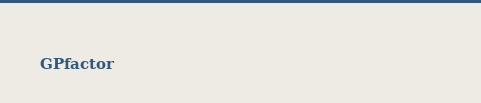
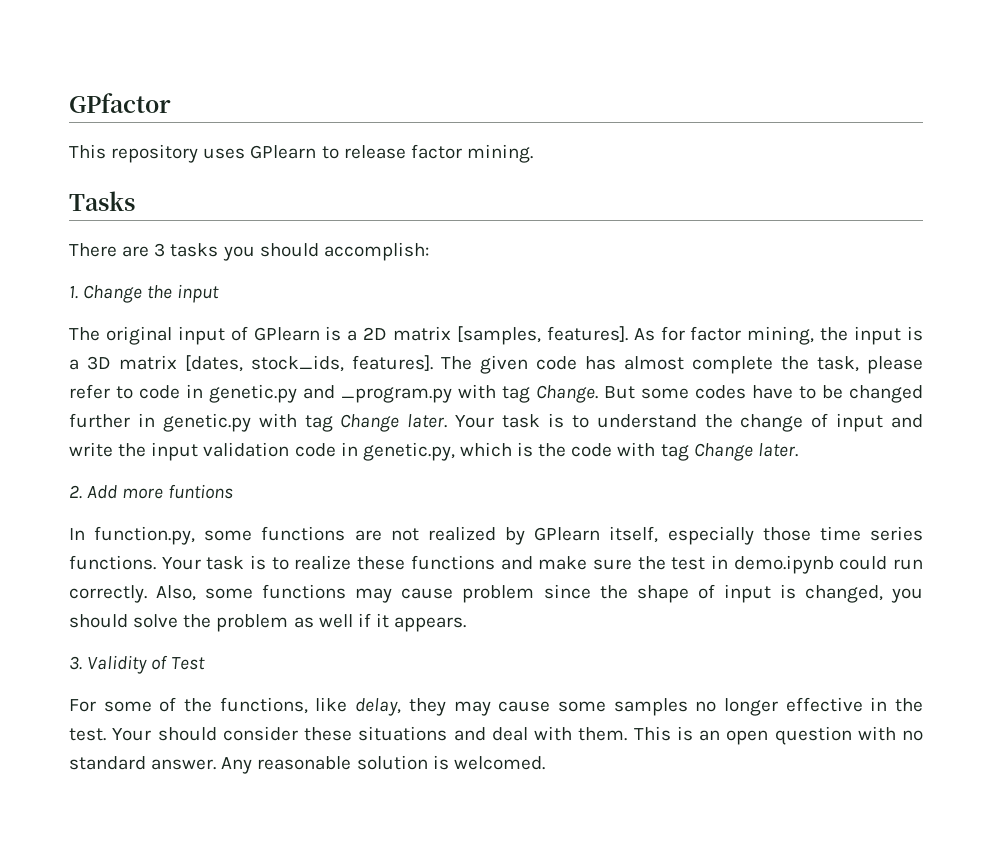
+ This repository uses GPlearn to release factor mining.
+ Tasks
+ There are 3 tasks you should accomplish:
+ 1. Change the input
+ The original input of GPlearn is a 2D matrix [samples, features]. As for factor mining, the input is a 3D matrix [dates, stock_ids, features]. The given code has almost complete the task, please refer to code in genetic.py and _program.py with tag Change. But some codes have to be changed further in genetic.py with tag Change later. Your task is to understand the change of input and write the input validation code in genetic.py, which is the code with tag Change later.
+ 2. Add more funtions
+ In function.py, some functions are not realized by GPlearn itself, especially those time series functions. Your task is to realize these functions and make sure the test in demo.ipynb could run correctly. Also, some functions may cause problem since the shape of input is changed, you should solve the problem as well if it appears.
+ 3. Validity of Test
+ For some of the functions, like delay, they may cause some samples no longer effective in the test. Your should consider these situations and deal with them. This is an open question with no standard answer. Any reasonable solution is welcomed.

